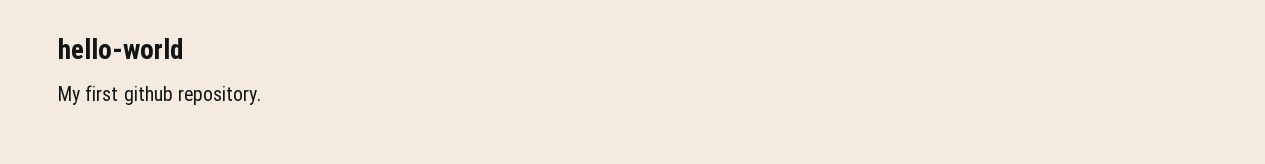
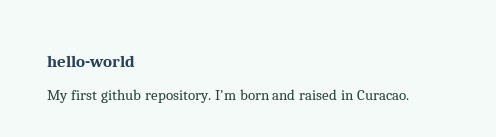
+ I'm born and raised in Curacao.

